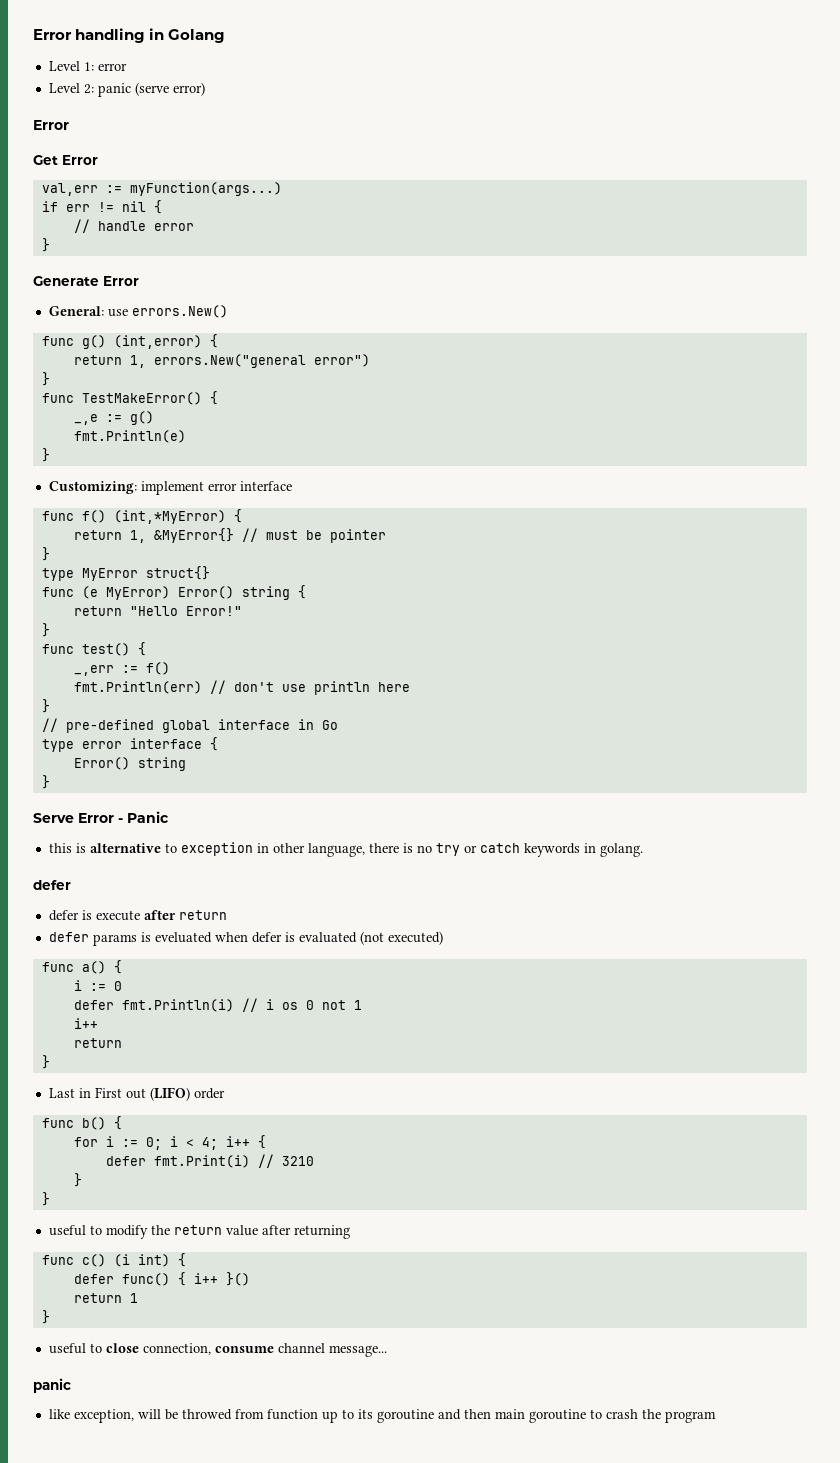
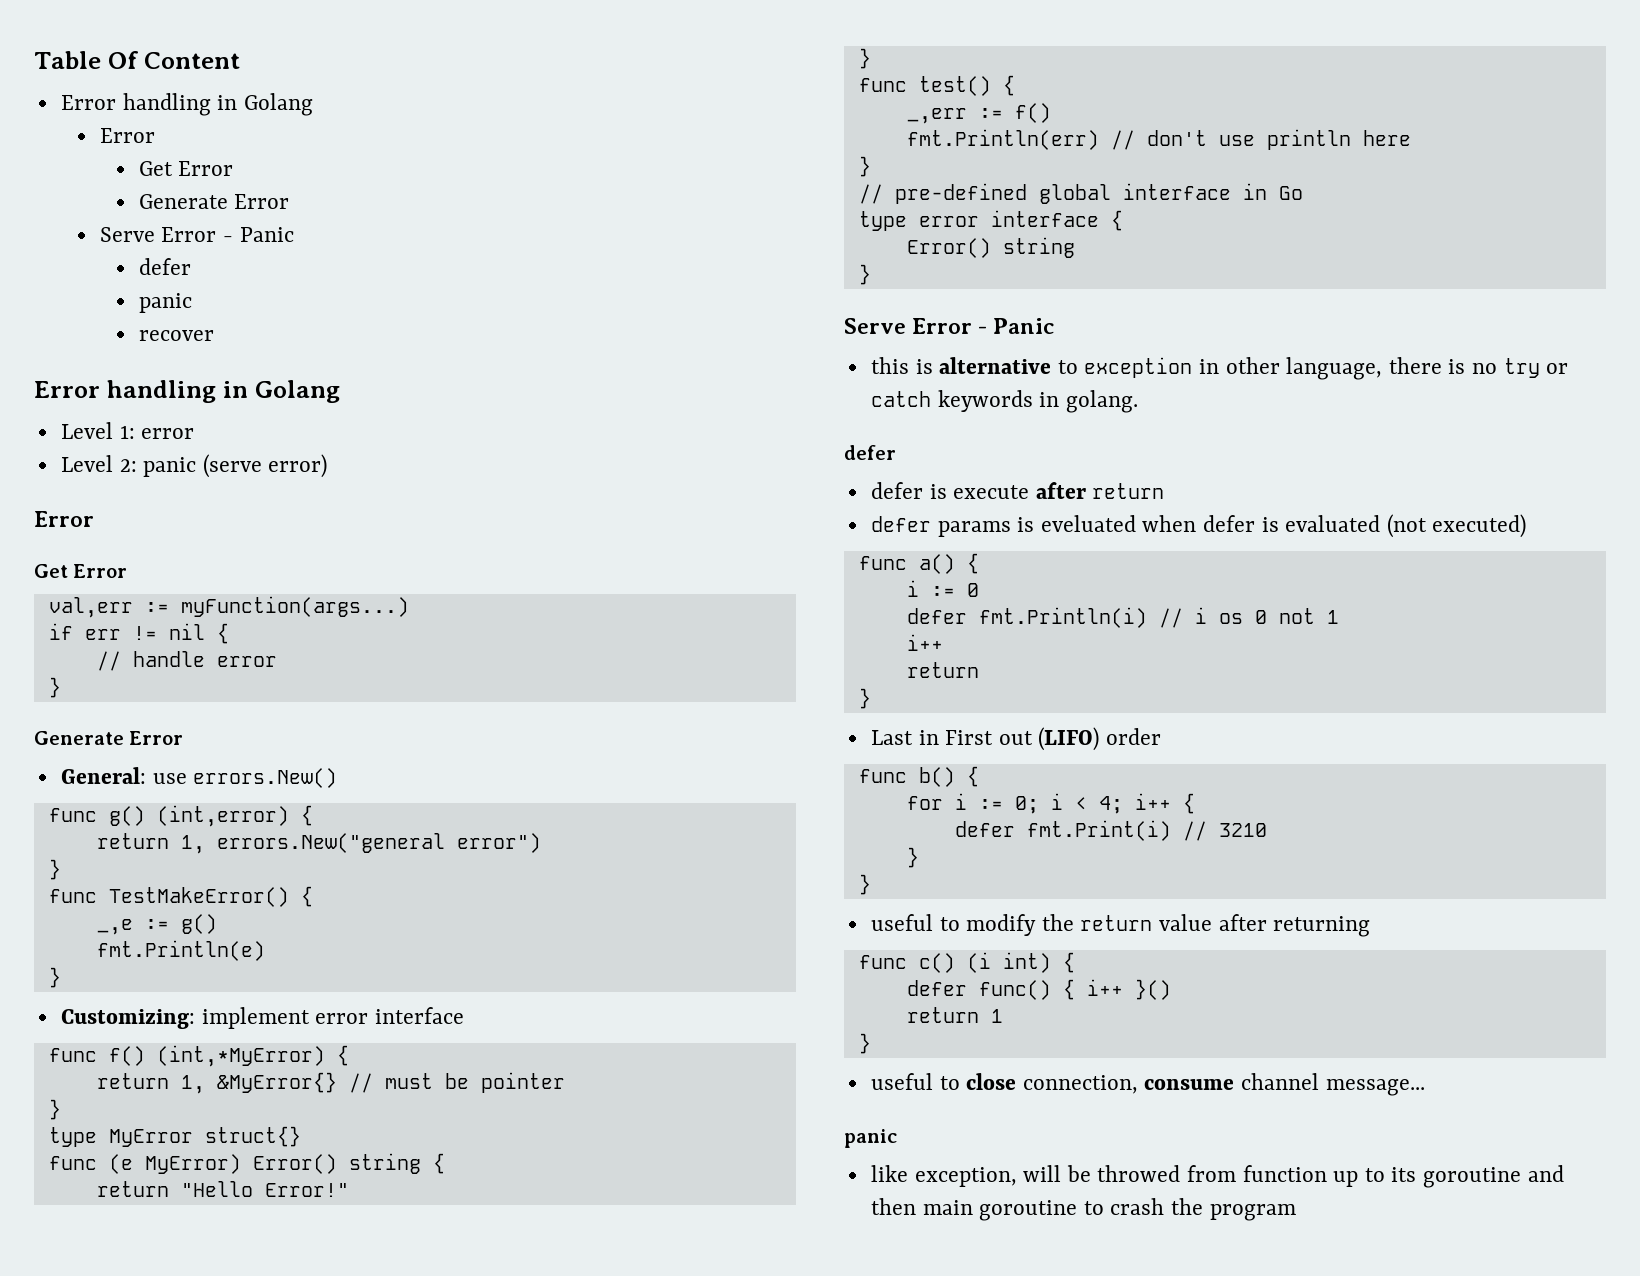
+ Table Of Content
+ Error handling in Golang
+ Error
+ Get Error
+ Generate Error
+ Serve Error - Panic
+ defer
+ panic
+ recover

